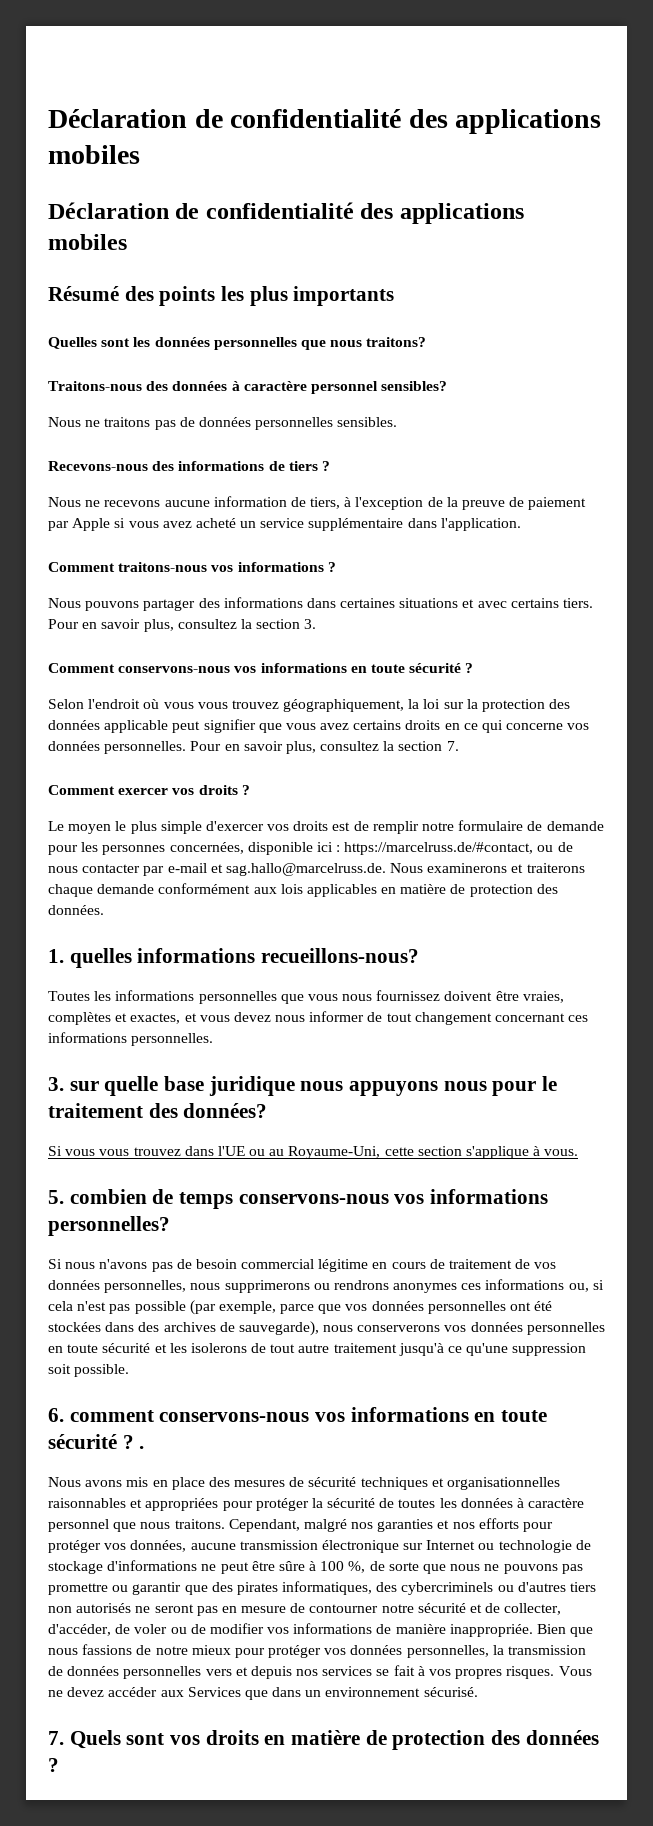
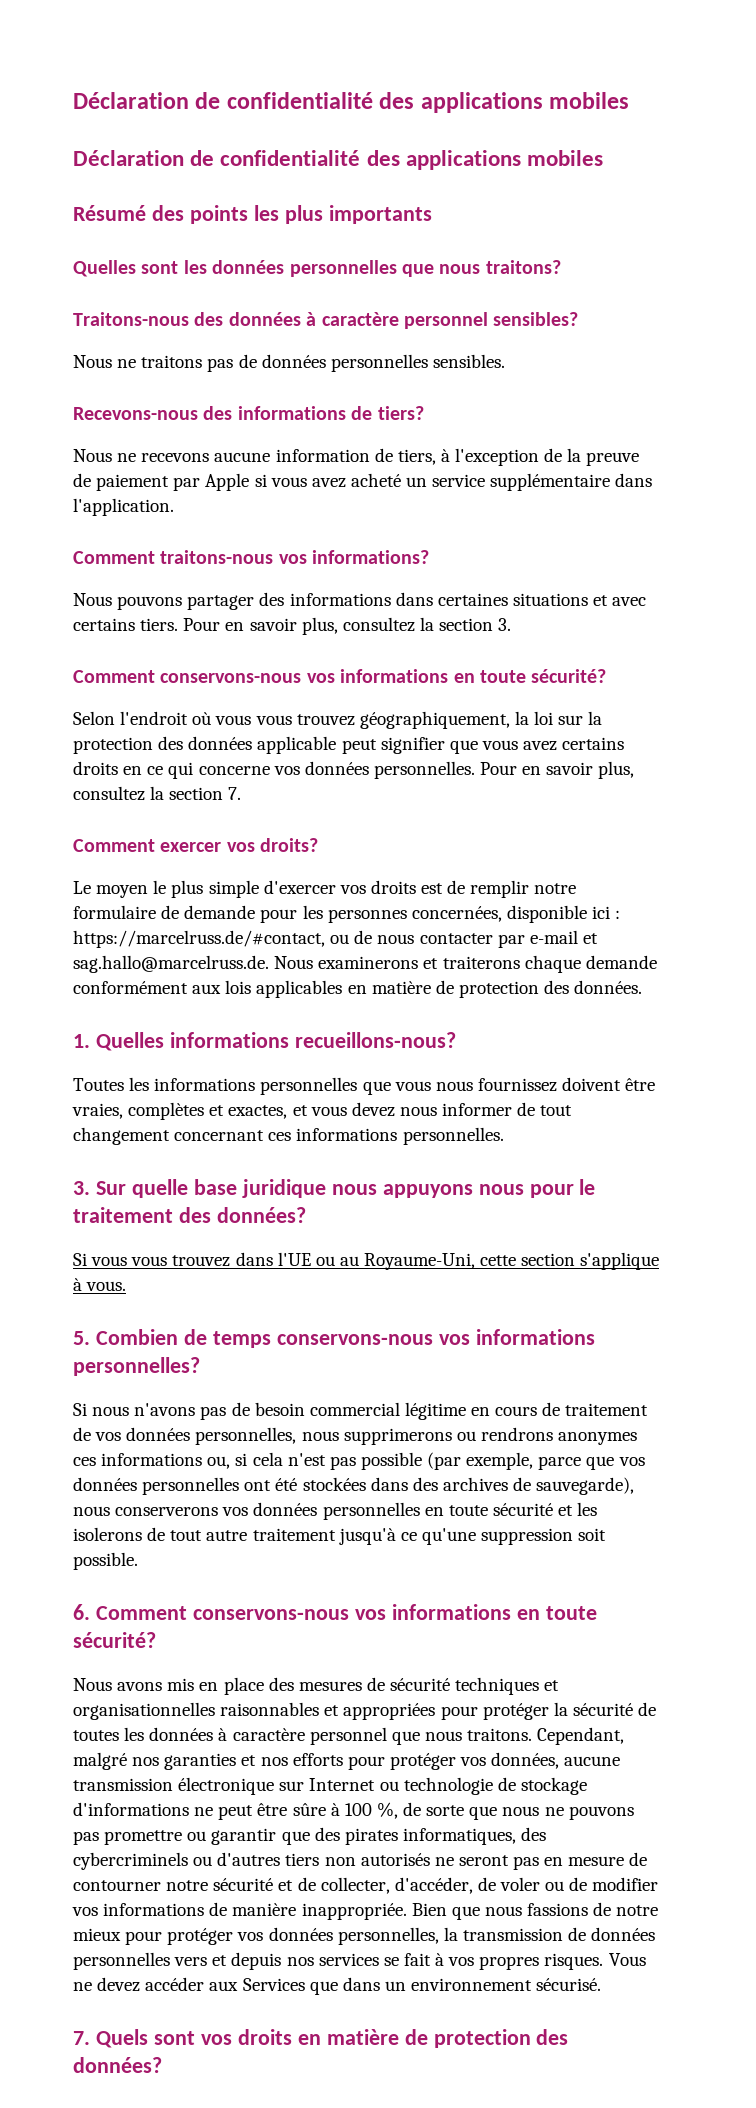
- Recevons-nous des informations de tiers ?
+ Recevons-nous des informations de tiers?
- Comment traitons-nous vos informations ?
+ Comment traitons-nous vos informations?
  Pour en savoir plus, consultez la section 3.
- Comment conservons-nous vos informations en toute sécurité ?
+ Comment conservons-nous vos informations en toute sécurité?
- Comment exercer vos droits ?
+ Comment exercer vos droits?
- 1. quelles informations recueillons-nous?
+ 1. Quelles informations recueillons-nous?
- 3. sur quelle base juridique nous appuyons nous pour le traitement des données?
+ 3. Sur quelle base juridique nous appuyons nous pour le traitement des données?
- 5. combien de temps conservons-nous vos informations personnelles?
+ 5. Combien de temps conservons-nous vos informations personnelles?
- 6. comment conservons-nous vos informations en toute sécurité ? .
+ 6. Comment conservons-nous vos informations en toute sécurité?
- 7. Quels sont vos droits en matière de protection des données ?
+ 7. Quels sont vos droits en matière de protection des données?

